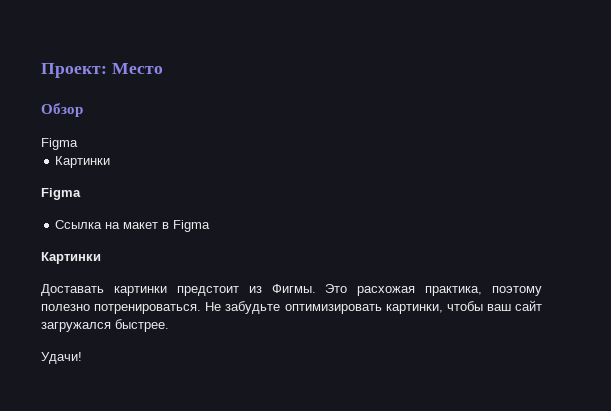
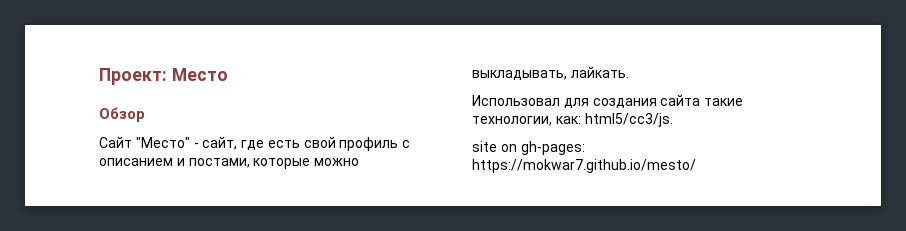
  Обзор
- Figma
- Картинки
- Figma
- Ссылка на макет в Figma
- Картинки
- Доставать картинки предстоит из Фигмы. Это расхожая практика, поэтому полезно потренироваться. Не забудьте оптимизировать картинки, чтобы ваш сайт загружался быстрее.
- Удачи!
+ Сайт "Место" - сайт, где есть свой профиль с описанием и постами, которые можно выкладывать, лайкать.
+ Использовал для создания сайта такие технологии, как: html5/cc3/js.
+ site on gh-pages: https://mokwar7.github.io/mesto/

